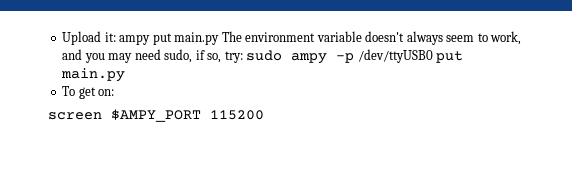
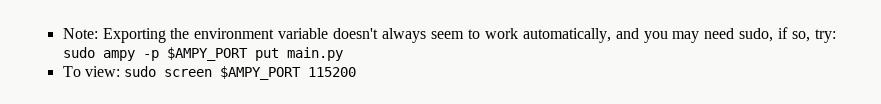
- Upload it: ampy put main.py The environment variable doesn't always seem to work, and you may need sudo, if so, try: sudo ampy -p /dev/ttyUSB0 put main.py
+ Note: Exporting the environment variable doesn't always seem to work automatically, and you may need sudo, if so, try: sudo ampy -p $AMPY_PORT put main.py
- To get on:
- screen $AMPY_PORT 115200
+ To view: sudo screen $AMPY_PORT 115200

